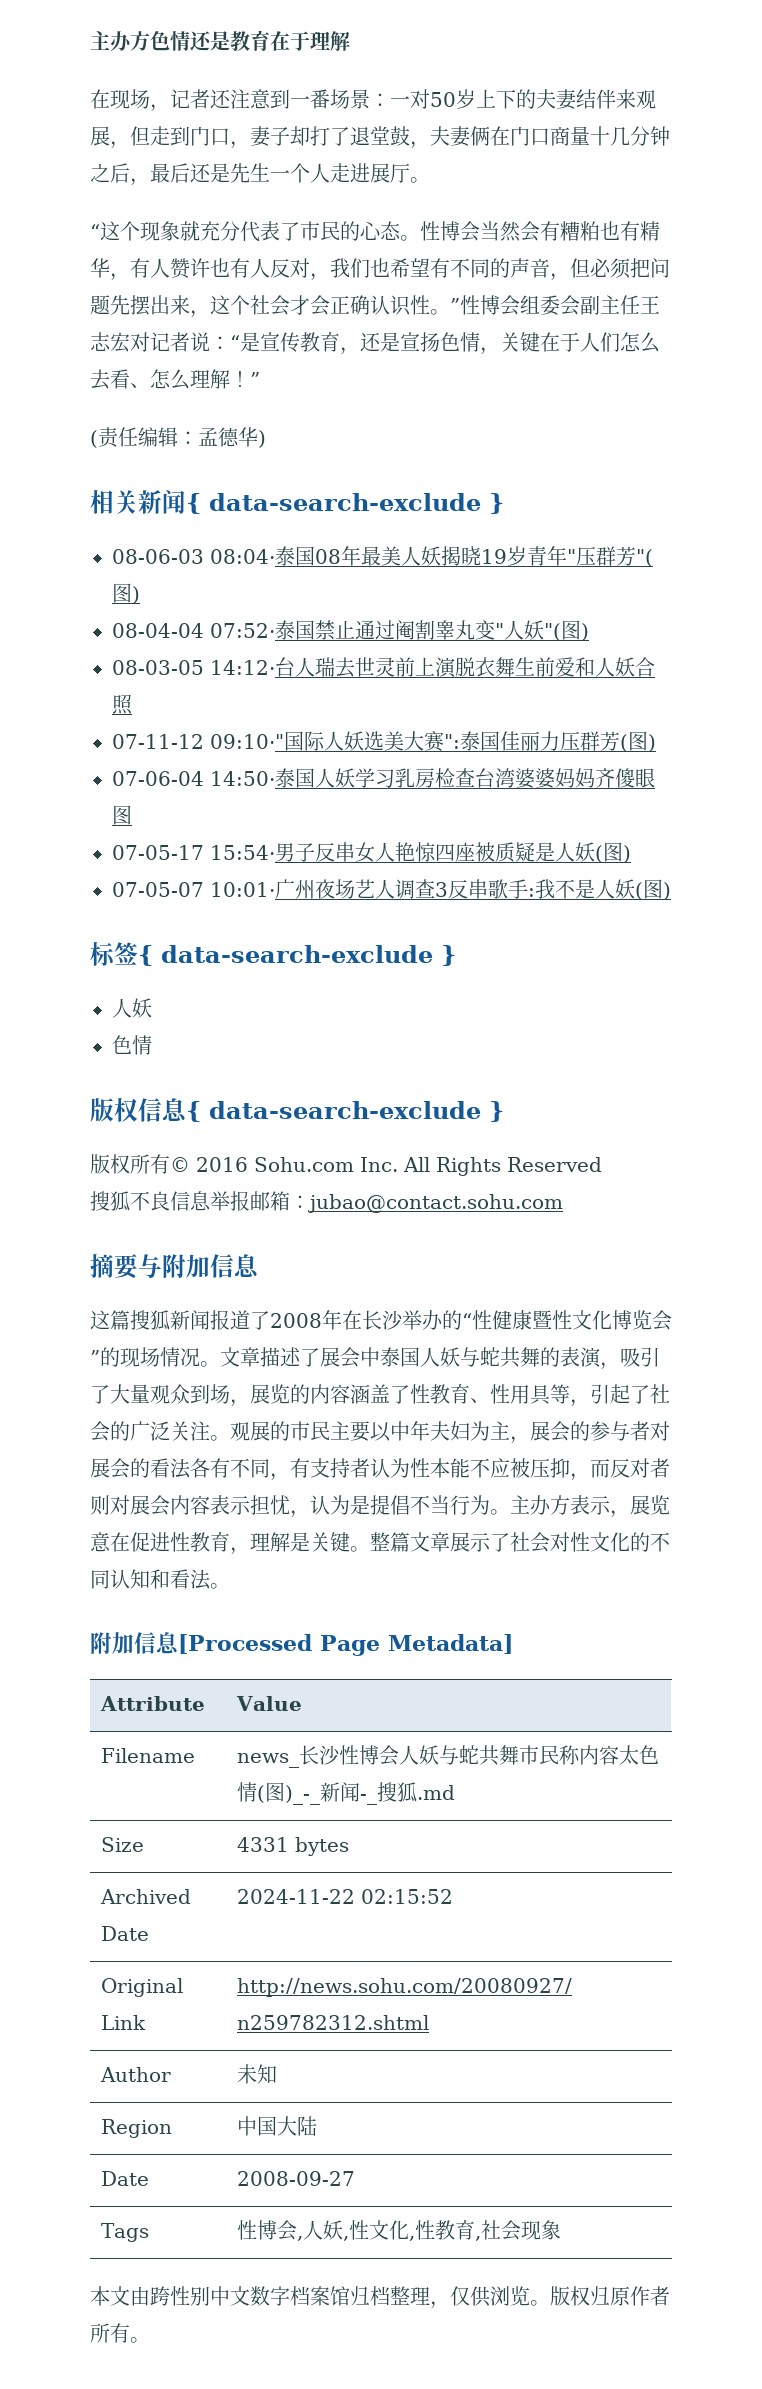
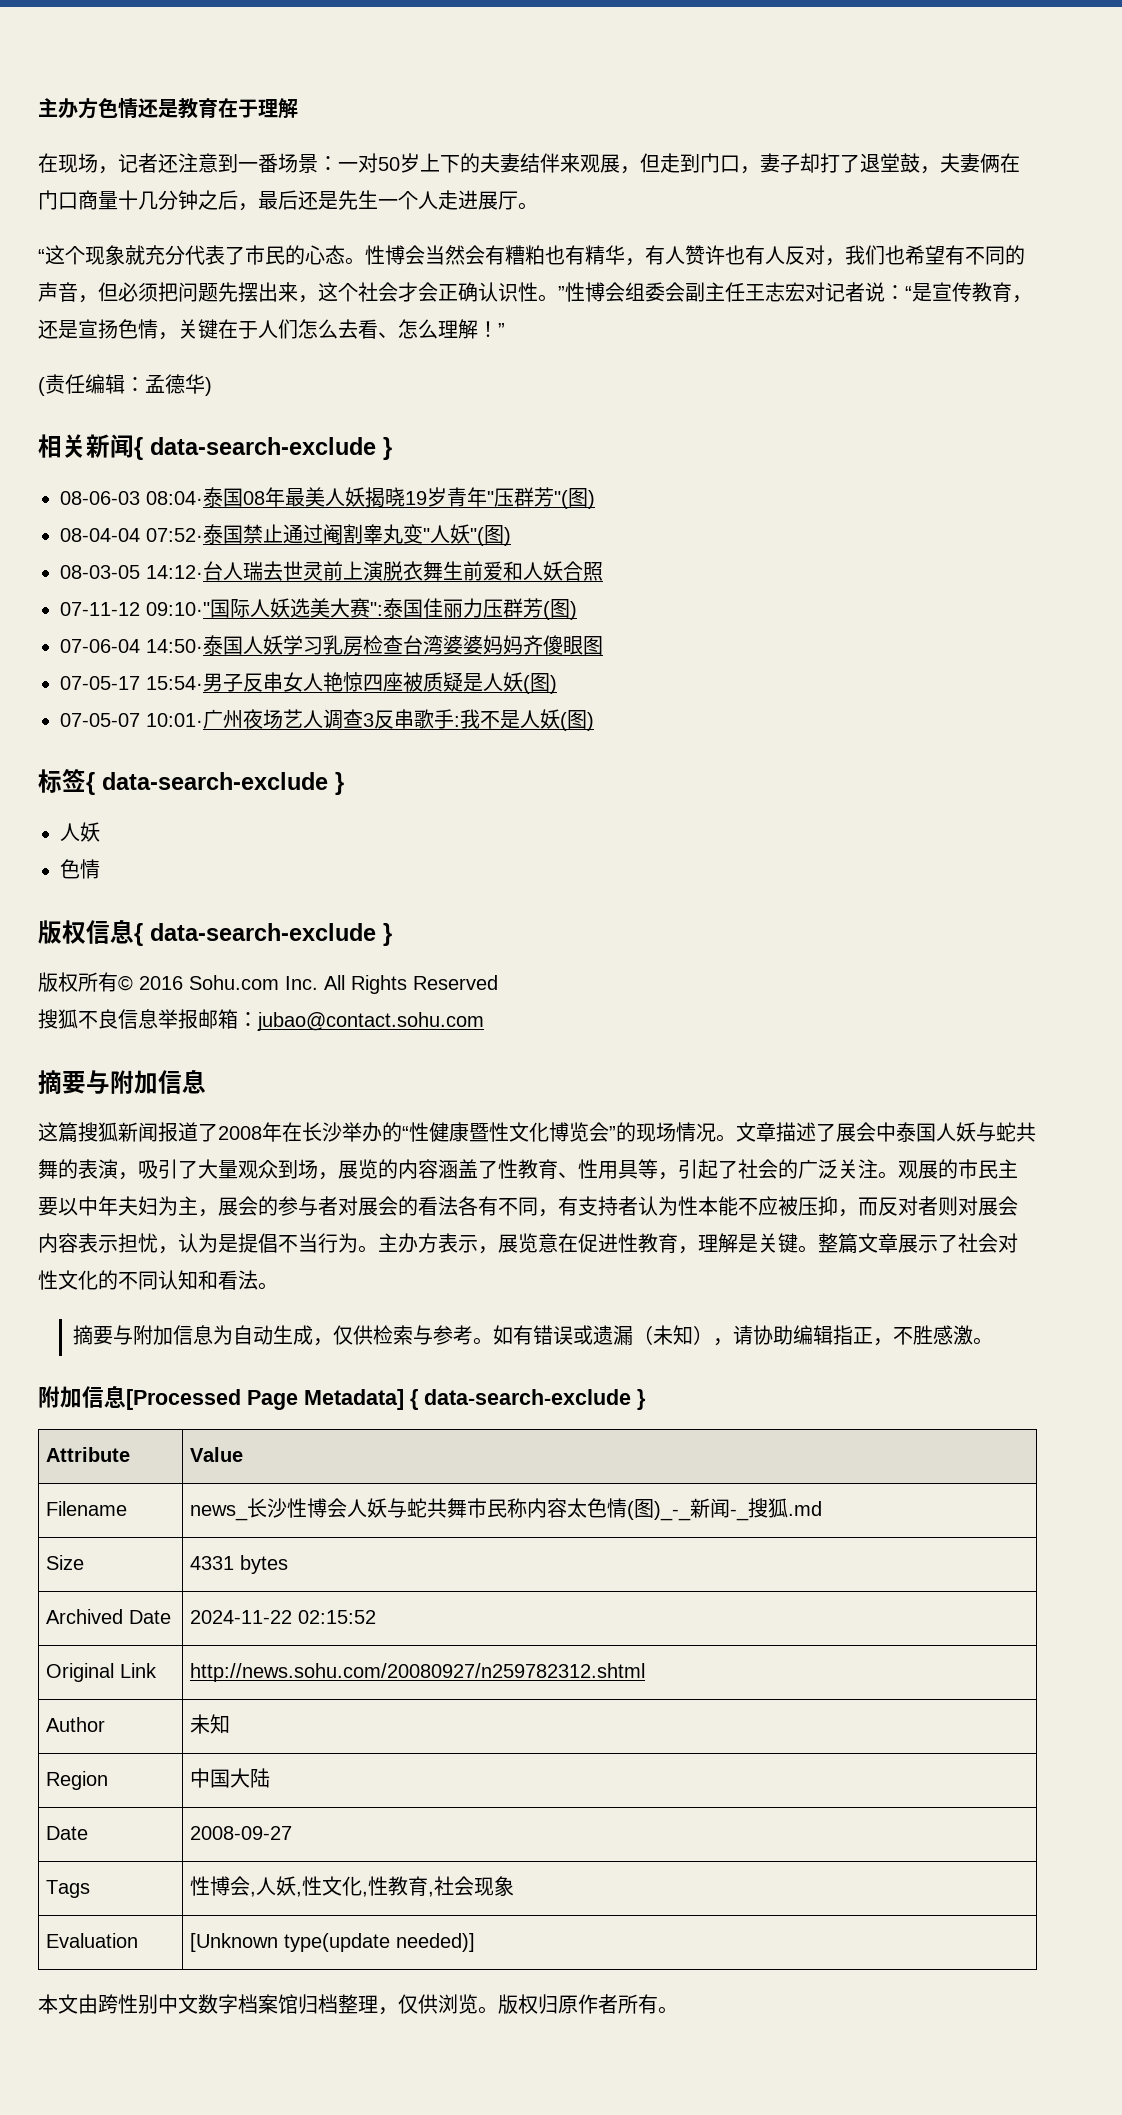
+ 摘要与附加信息为自动生成，仅供检索与参考。如有错误或遗漏（未知），请协助编辑指正，不胜感激。
- 附加信息[Processed Page Metadata]
+ 附加信息[Processed Page Metadata] { data-search-exclude }
+ Evaluation | [Unknown type(update needed)]

